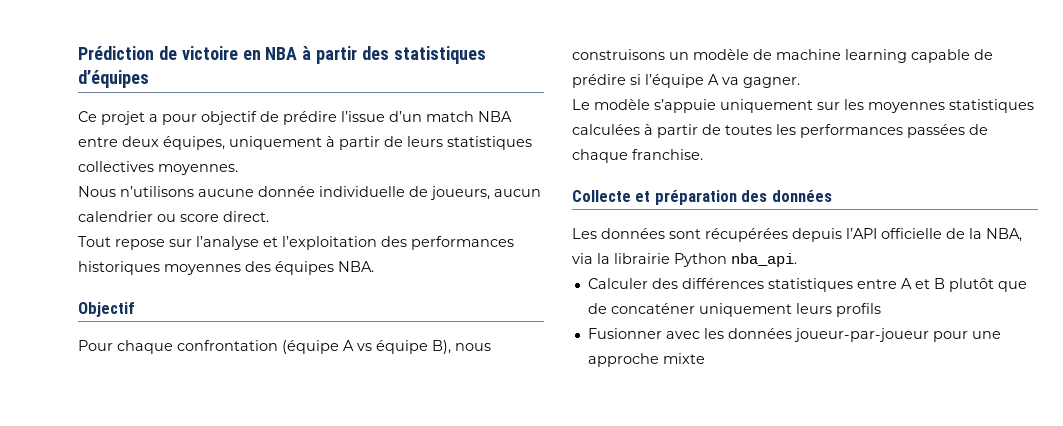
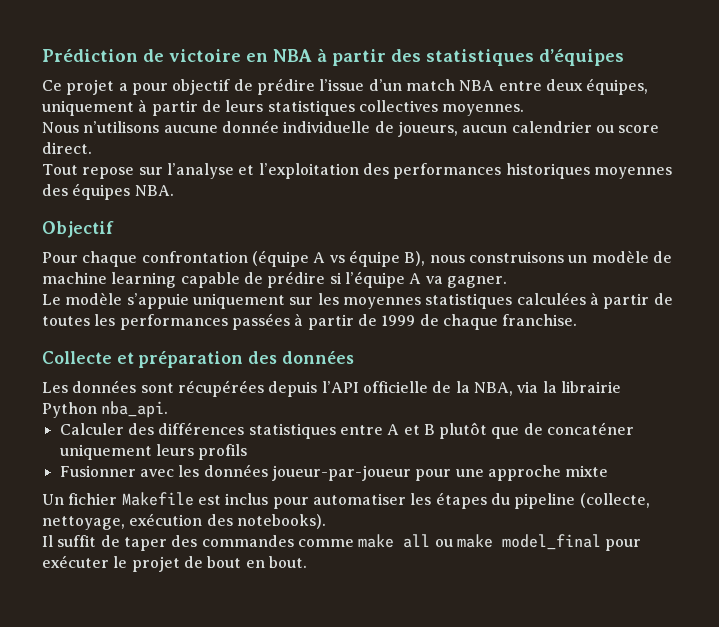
- Le modèle s’appuie uniquement sur les moyennes statistiques calculées à partir de toutes les performances passées de chaque franchise.
+ Le modèle s’appuie uniquement sur les moyennes statistiques calculées à partir de toutes les performances passées à partir de 1999 de chaque franchise.
+ Un fichier Makefile est inclus pour automatiser les étapes du pipeline (collecte, nettoyage, exécution des notebooks).
+ Il suffit de taper des commandes comme make all ou make model_final pour exécuter le projet de bout en bout.

